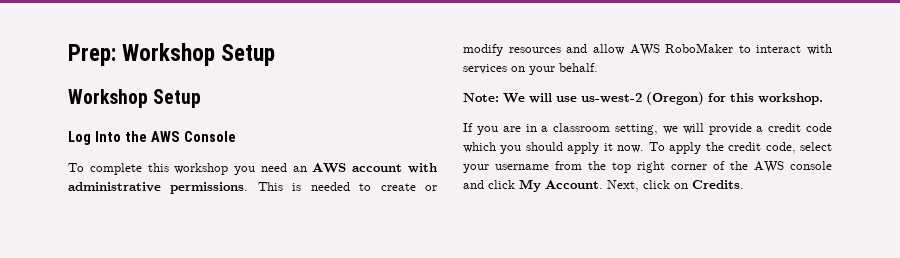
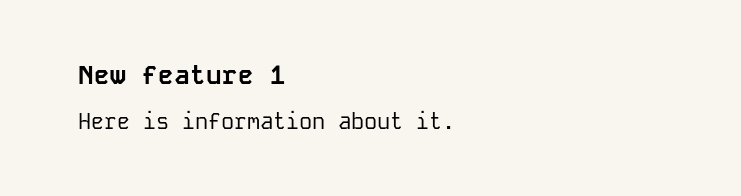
- Prep: Workshop Setup
- Workshop Setup
- Log Into the AWS Console
- To complete this workshop you need an AWS account with administrative permissions. This is needed to create or modify resources and allow AWS RoboMaker to interact with services on your behalf.
- Note: We will use us-west-2 (Oregon) for this workshop.
- If you are in a classroom setting, we will provide a credit code which you should apply it now. To apply the credit code, select your username from the top right corner of the AWS console and click My Account. Next, click on Credits.
+ New feature 1
+ Here is information about it.

